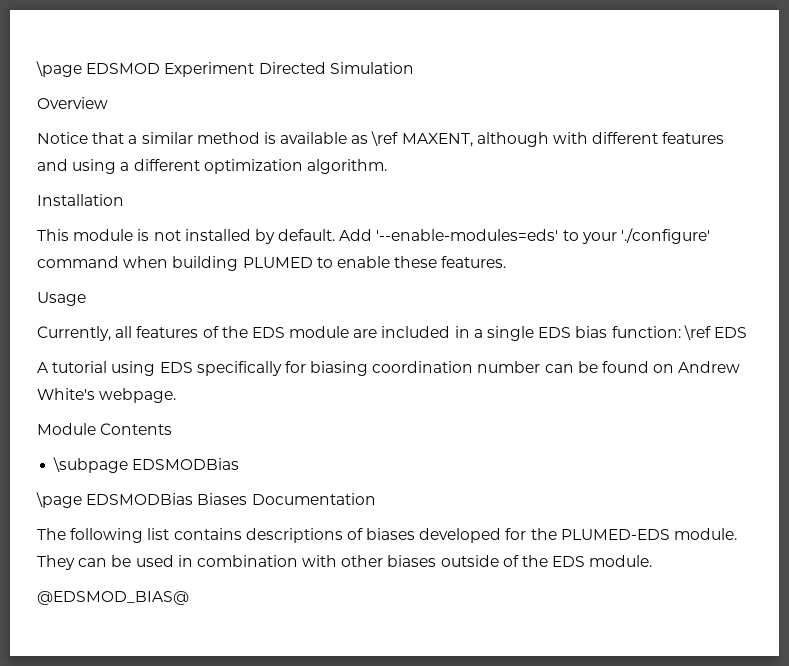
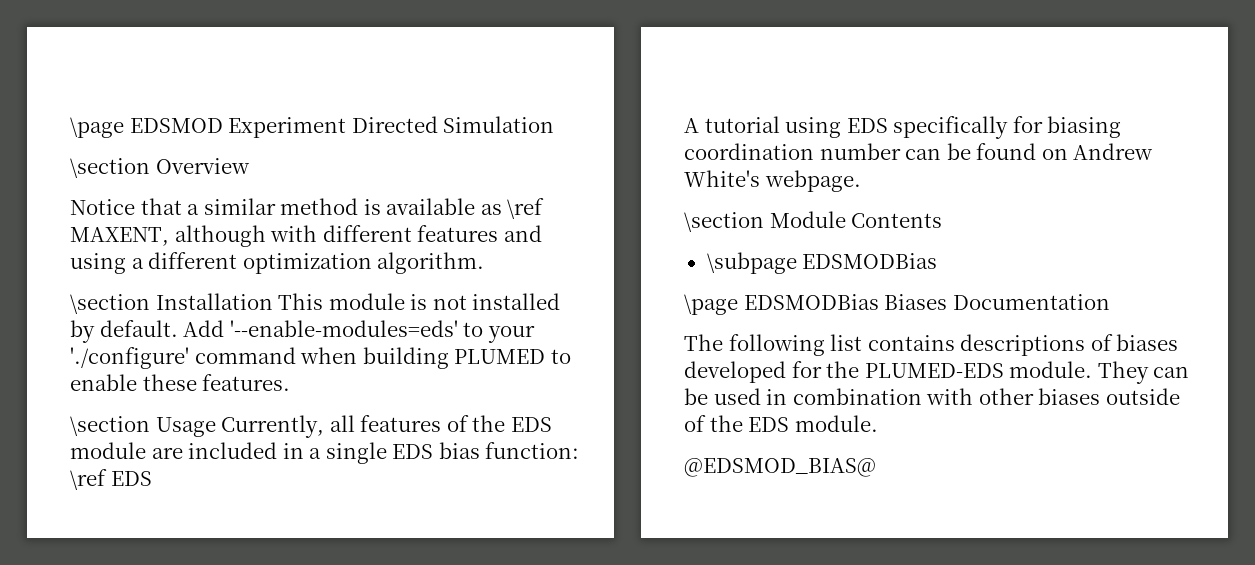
- Overview
+ \section Overview
- Installation
- This module is not installed by default.
+ \section Installation This module is not installed by default.
- Usage
- Currently, all features of the EDS module are included in a single EDS bias function: \ref EDS
+ \section Usage Currently, all features of the EDS module are included in a single EDS bias function: \ref EDS
- Module Contents
+ \section Module Contents

